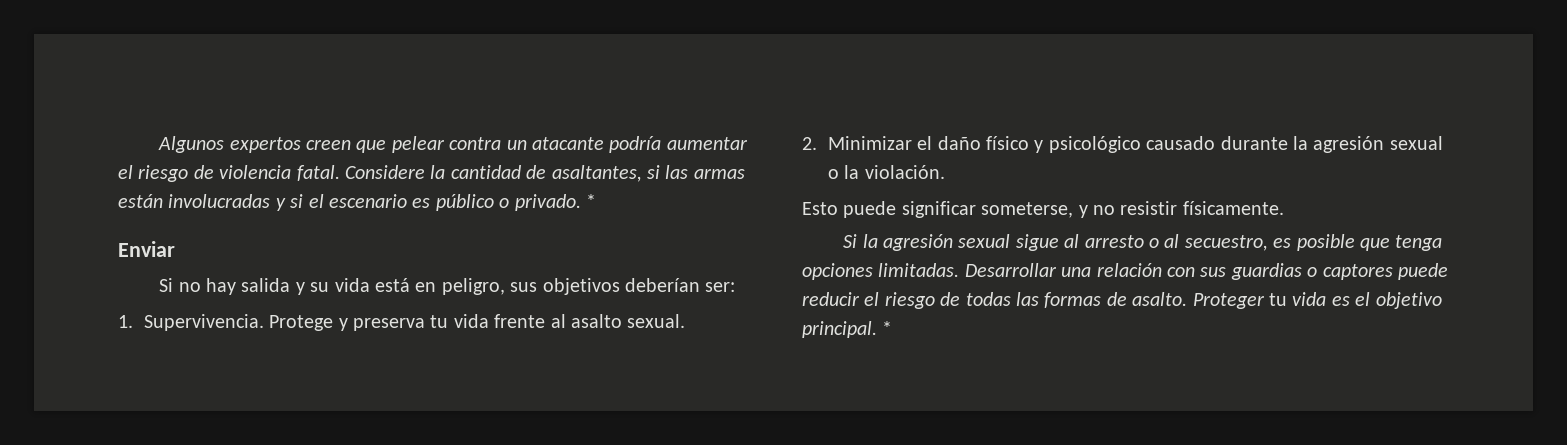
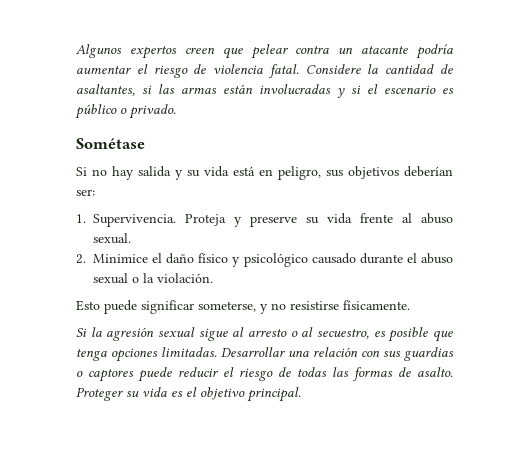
- Considere la cantidad de asaltantes, si las armas están involucradas y si el escenario es público o privado. *
- Enviar
+ Considere la cantidad de asaltantes, si las armas están involucradas y si el escenario es público o privado.
+ Sométase
- Protege y preserva tu vida frente al asalto sexual.
+ Proteja y preserve su vida frente al abuso sexual.
- 2. Minimizar el daño físico y psicológico causado durante la agresión sexual o la violación.
+ 2. Minimice el daño físico y psicológico causado durante el abuso sexual o la violación.
- Esto puede significar someterse, y no resistir físicamente.
+ Esto puede significar someterse, y no resistirse físicamente.
- Proteger tu vida es el objetivo principal. *
+ Proteger su vida es el objetivo principal.

